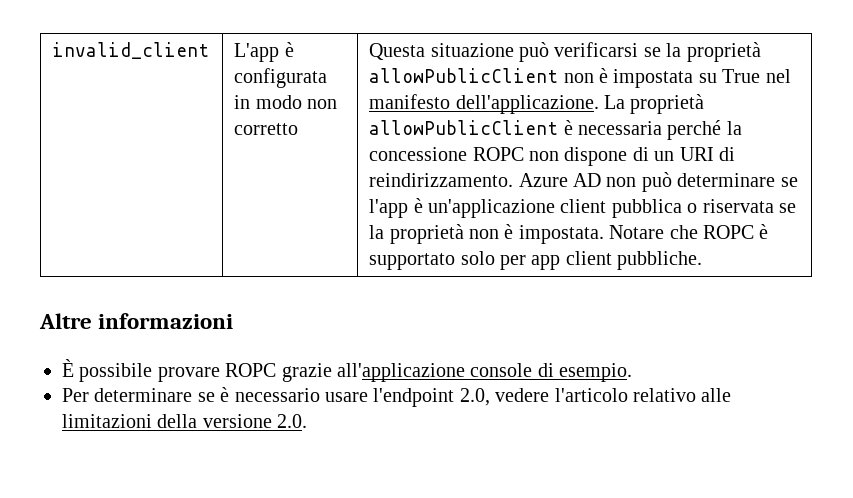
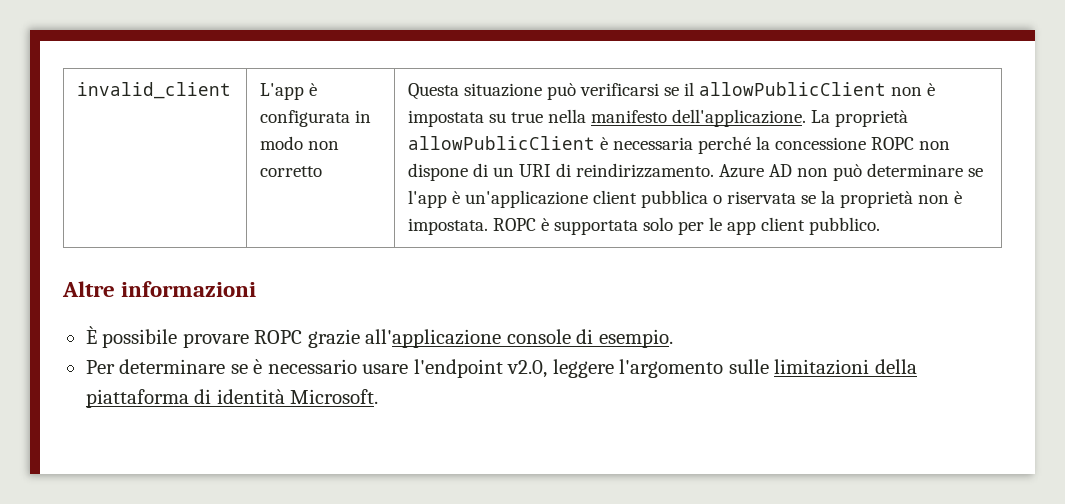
- Questa situazione può verificarsi se la proprietà allowPublicClient non è impostata su True nel manifesto dell'applicazione.
+ Questa situazione può verificarsi se il allowPublicClient non è impostata su true nella manifesto dell'applicazione.
- Notare che ROPC è supportato solo per app client pubbliche.
+ ROPC è supportata solo per le app client pubblico.
- Per determinare se è necessario usare l'endpoint 2.0, vedere l'articolo relativo alle limitazioni della versione 2.0.
+ Per determinare se è necessario usare l'endpoint v2.0, leggere l'argomento sulle limitazioni della piattaforma di identità Microsoft.

